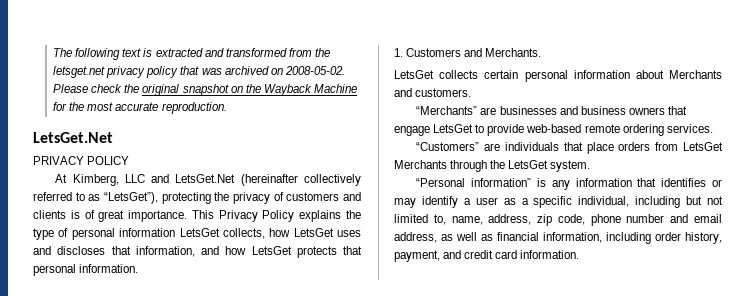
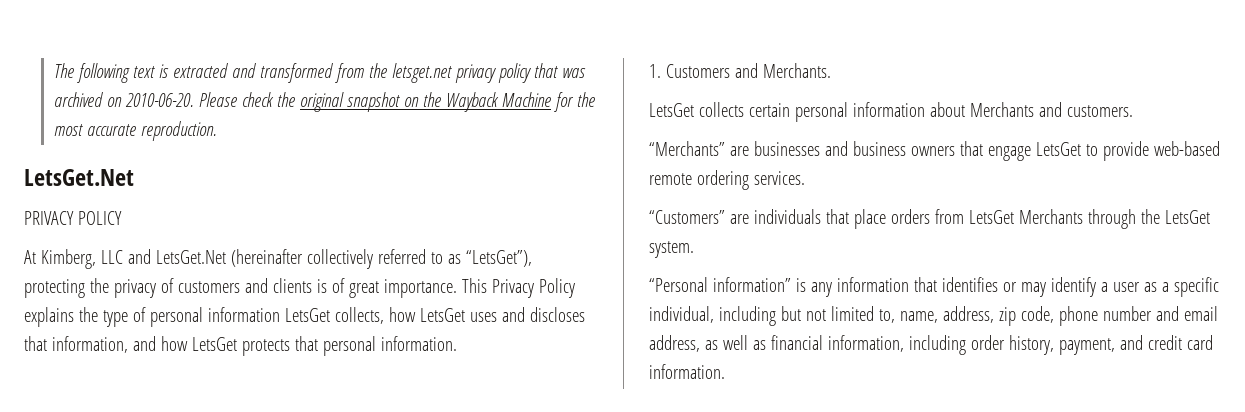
- The following text is extracted and transformed from the letsget.net privacy policy that was archived on 2008-05-02.
+ The following text is extracted and transformed from the letsget.net privacy policy that was archived on 2010-06-20.

